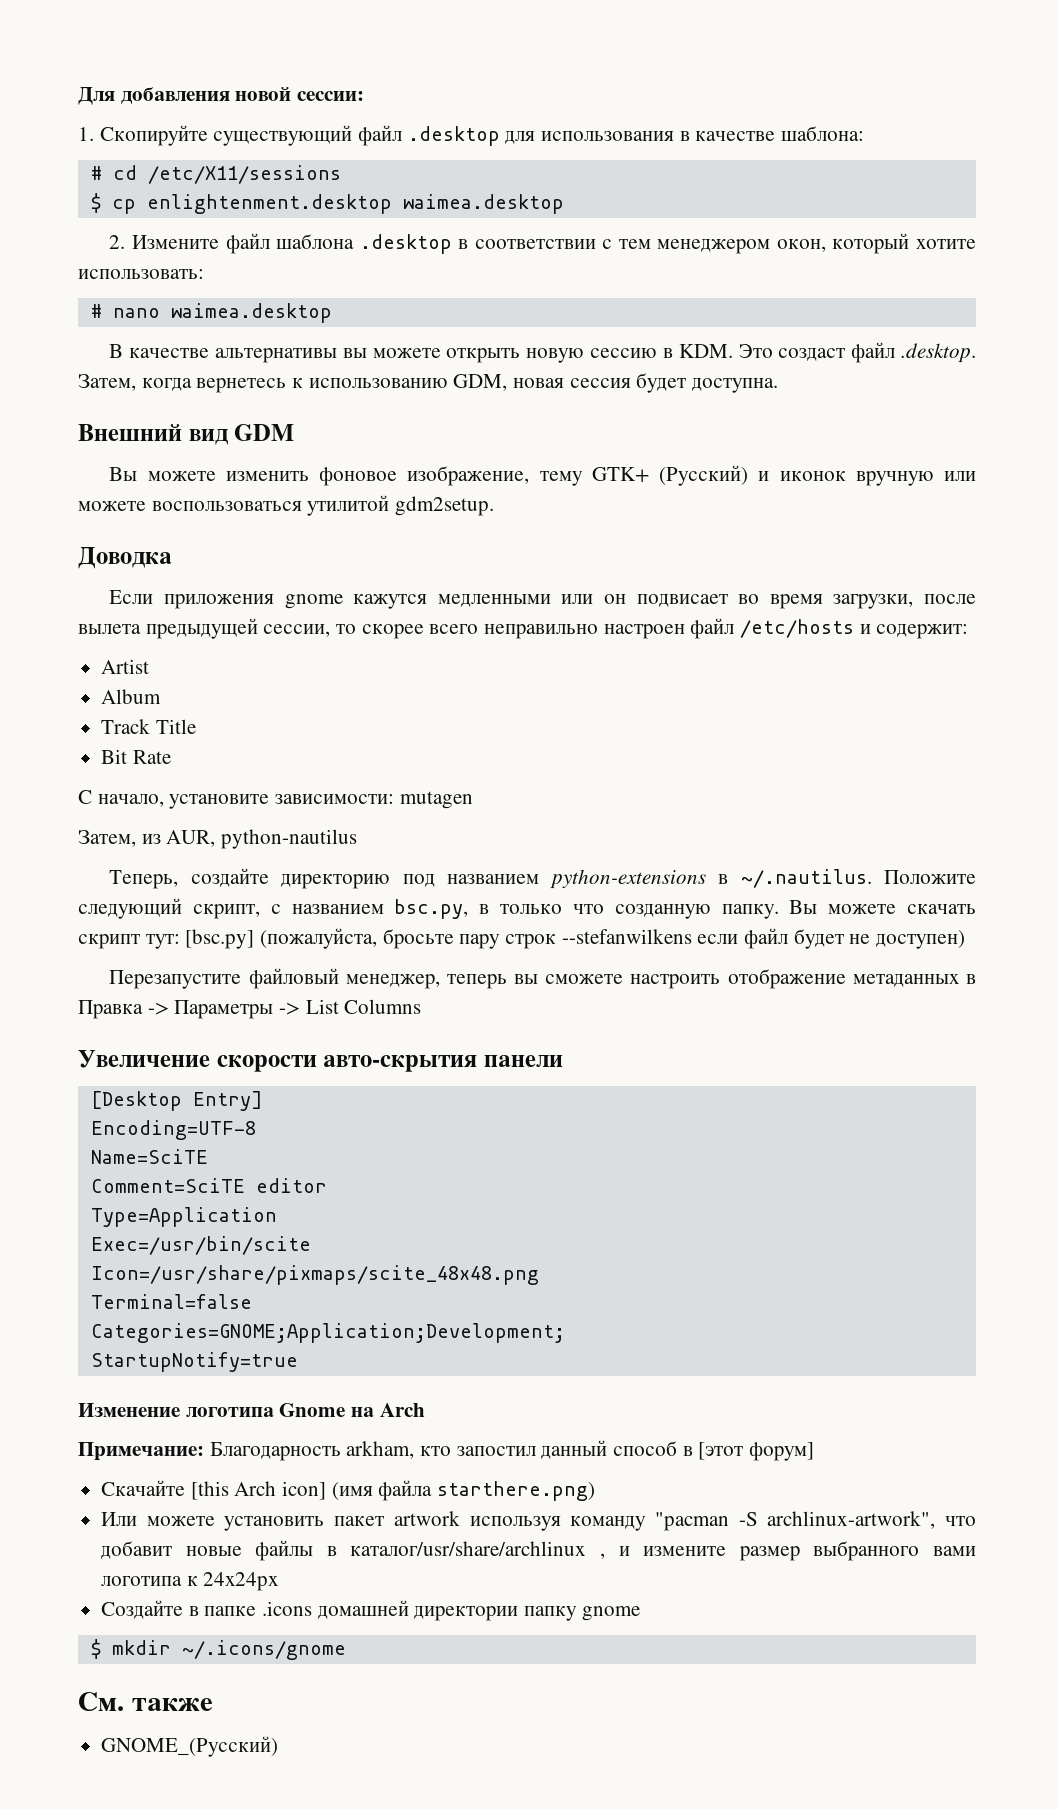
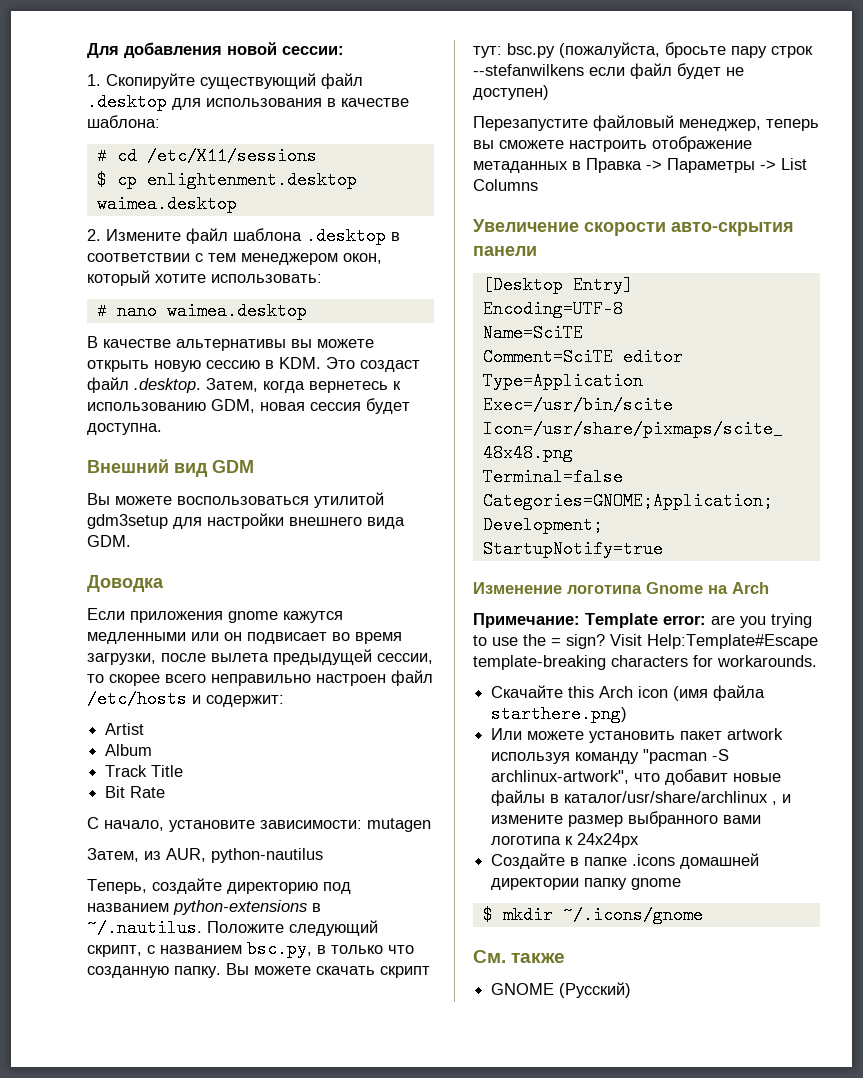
- Вы можете изменить фоновое изображение, тему GTK+ (Русский) и иконок вручную или можете воспользоваться утилитой gdm2setup.
+ Вы можете воспользоваться утилитой gdm3setup для настройки внешнего вида GDM.
- Вы можете скачать скрипт тут: [bsc.py] (пожалуйста, бросьте пару строк --stefanwilkens если файл будет не доступен)
+ Вы можете скачать скрипт тут: bsc.py (пожалуйста, бросьте пару строк --stefanwilkens если файл будет не доступен)
- Примечание: Благодарность arkham, кто запостил данный способ в [этот форум]
- Скачайте [this Arch icon] (имя файла starthere.png)
+ Примечание: Template error: are you trying to use the = sign? Visit Help:Template#Escape template-breaking characters for workarounds.
+ Скачайте this Arch icon (имя файла starthere.png)
- GNOME_(Русский)
+ GNOME (Русский)

